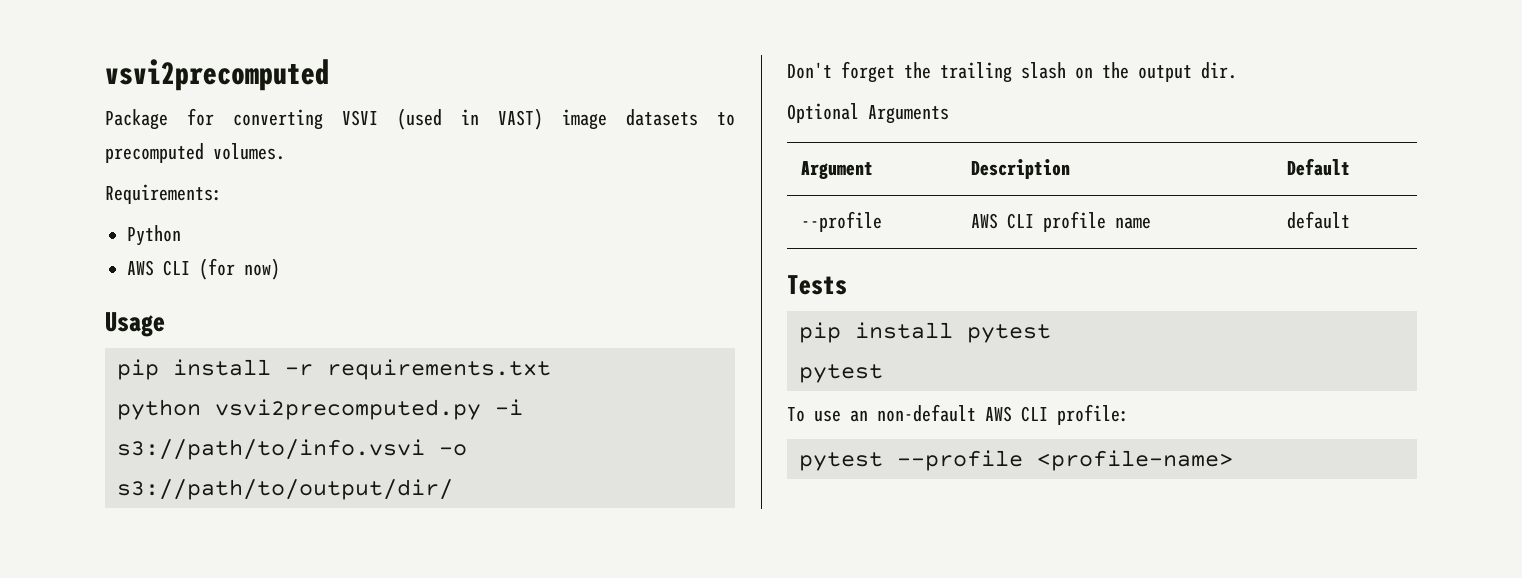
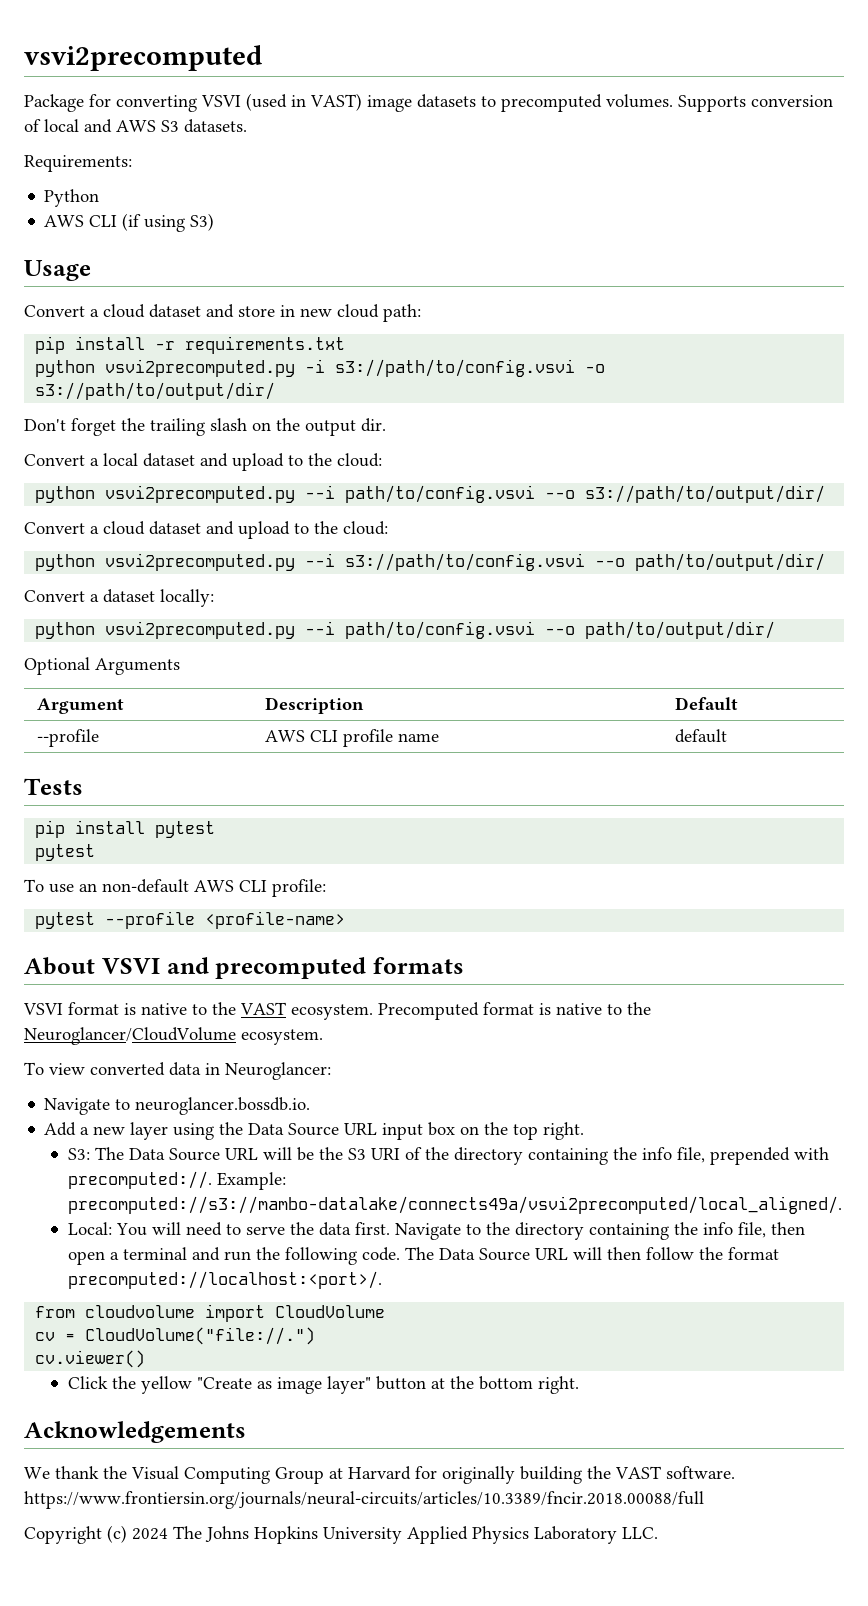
- Package for converting VSVI (used in VAST) image datasets to precomputed volumes.
+ Package for converting VSVI (used in VAST) image datasets to precomputed volumes. Supports conversion of local and AWS S3 datasets.
  Requirements:
  Python
- AWS CLI (for now)
+ AWS CLI (if using S3)
  Usage
+ Convert a cloud dataset and store in new cloud path:
- python vsvi2precomputed.py -i s3://path/to/info.vsvi -o s3://path/to/output/dir/
+ python vsvi2precomputed.py -i s3://path/to/config.vsvi -o s3://path/to/output/dir/
+ Convert a local dataset and upload to the cloud:
+ python vsvi2precomputed.py --i path/to/config.vsvi --o s3://path/to/output/dir/
+ Convert a cloud dataset and upload to the cloud:
+ python vsvi2precomputed.py --i s3://path/to/config.vsvi --o path/to/output/dir/
+ Convert a dataset locally:
+ python vsvi2precomputed.py --i path/to/config.vsvi --o path/to/output/dir/
+ About VSVI and precomputed formats
+ VSVI format is native to the VAST ecosystem. Precomputed format is native to the Neuroglancer/CloudVolume ecosystem.
+ To view converted data in Neuroglancer:
+ Navigate to neuroglancer.bossdb.io.
+ Add a new layer using the Data Source URL input box on the top right.
+ S3: The Data Source URL will be the S3 URI of the directory containing the info file, prepended with precomputed://. Example: precomputed://s3://mambo-datalake/connects49a/vsvi2precomputed/local_aligned/.
+ Local: You will need to serve the data first. Navigate to the directory containing the info file, then open a terminal and run the following code. The Data Source URL will then follow the format precomputed://localhost:<port>/.
+ from cloudvolume import CloudVolume
+ cv = CloudVolume("file://.")
+ cv.viewer()
+ Click the yellow "Create as image layer" button at the bottom right.
+ Acknowledgements
+ We thank the Visual Computing Group at Harvard for originally building the VAST software. https://www.frontiersin.org/journals/neural-circuits/articles/10.3389/fncir.2018.00088/full
+ Copyright (c) 2024 The Johns Hopkins University Applied Physics Laboratory LLC.

